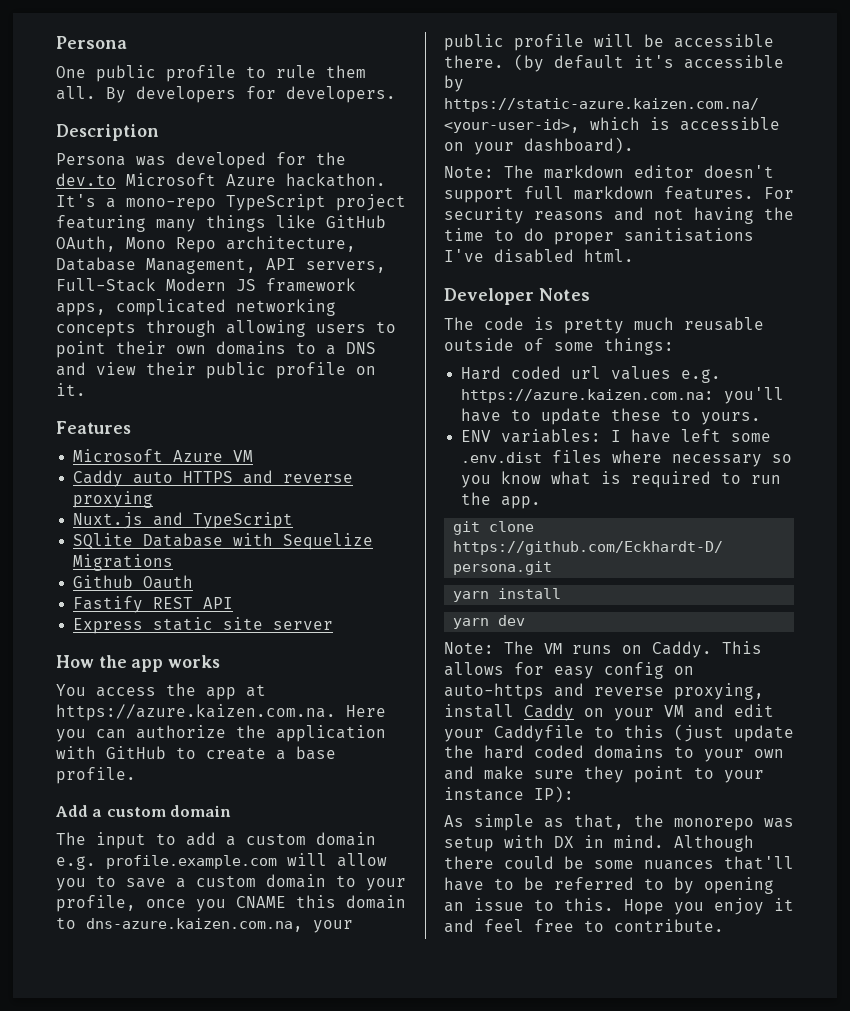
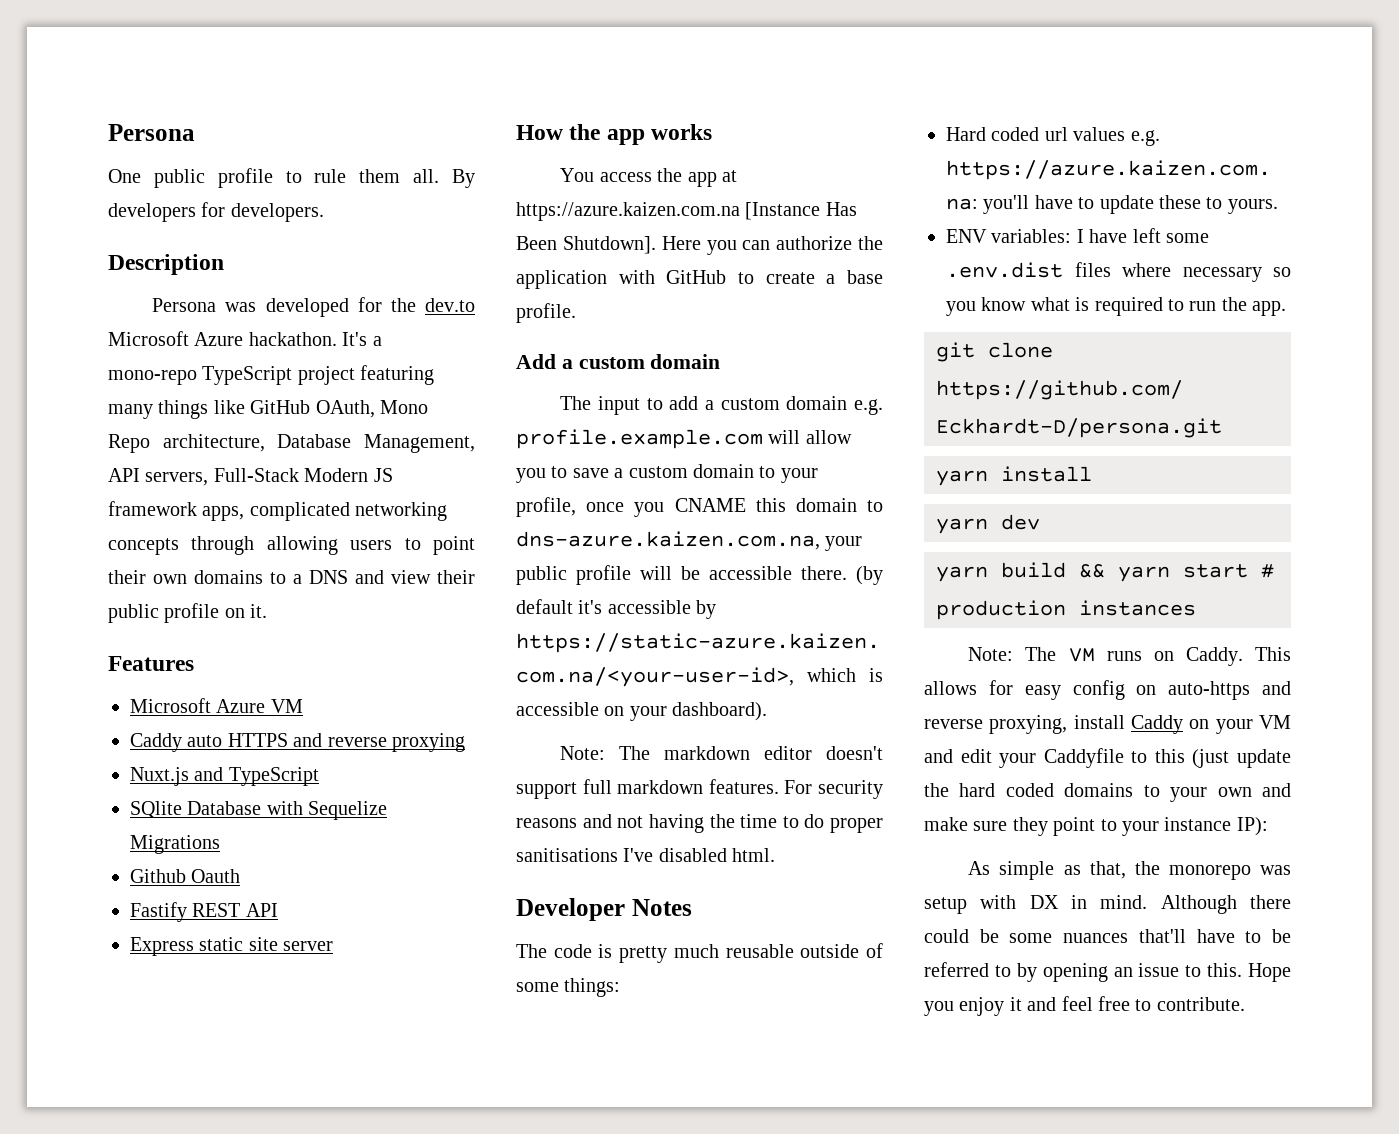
- You access the app at https://azure.kaizen.com.na. Here you can authorize the application with GitHub to create a base profile.
+ You access the app at https://azure.kaizen.com.na [Instance Has Been Shutdown]. Here you can authorize the application with GitHub to create a base profile.
+ yarn build && yarn start # production instances

